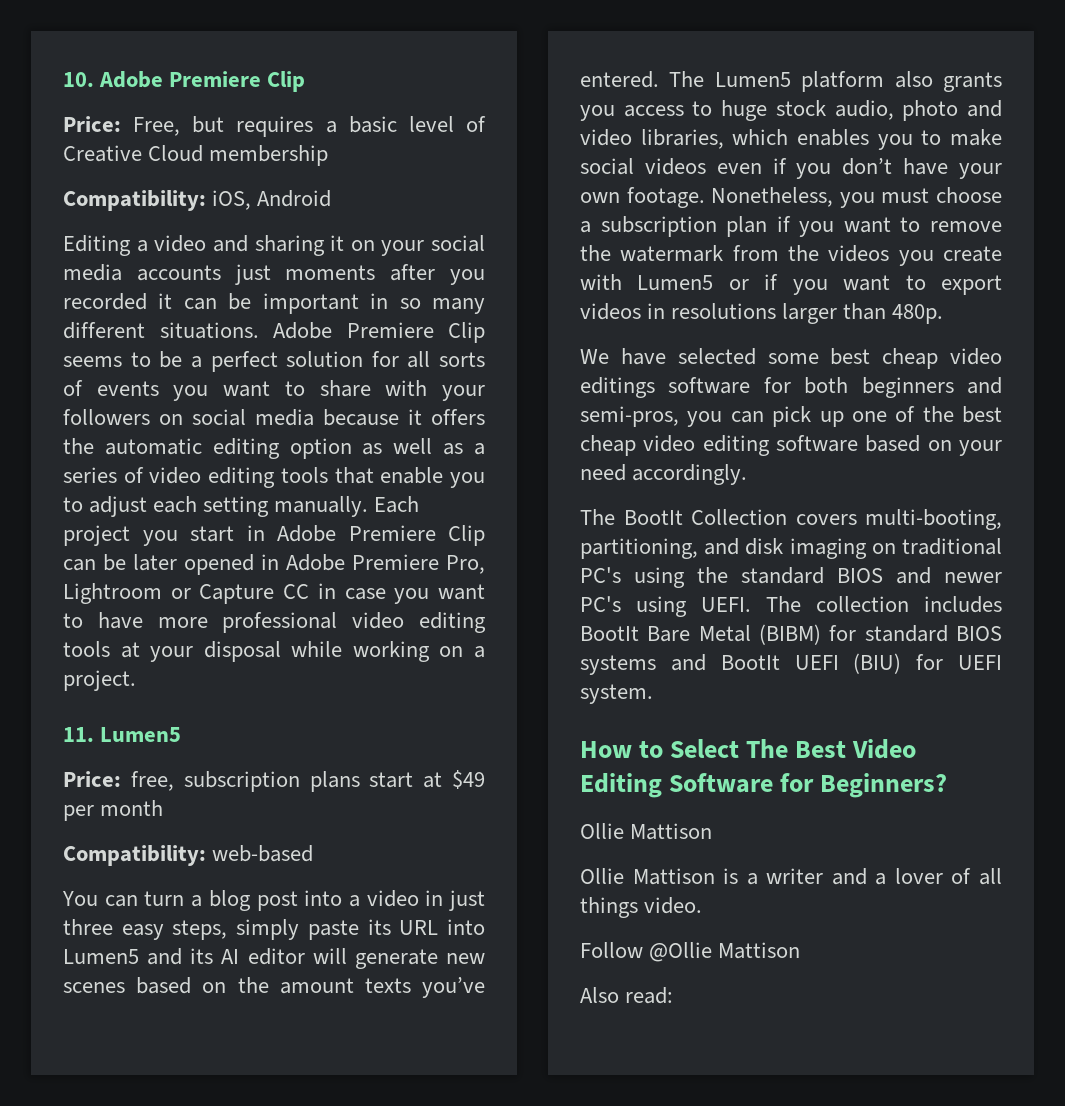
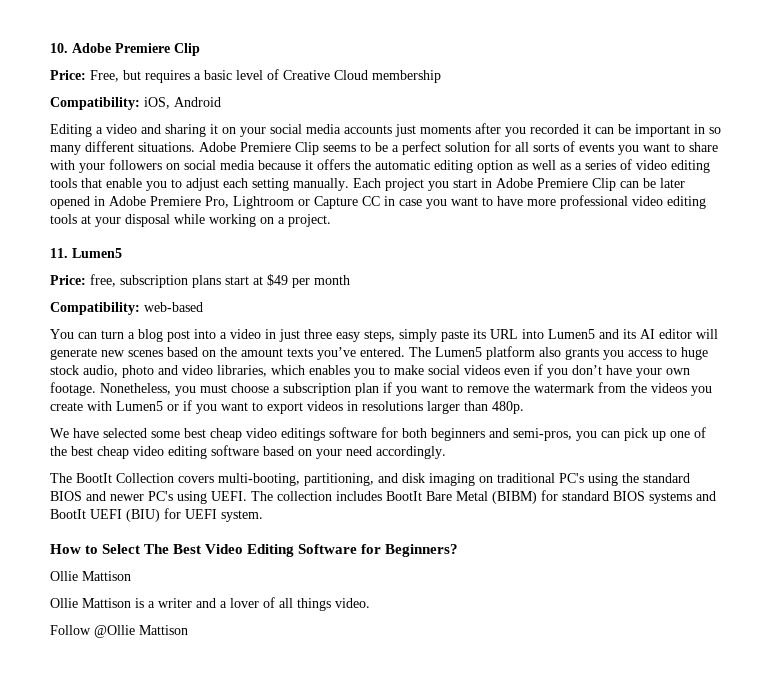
- Also read:

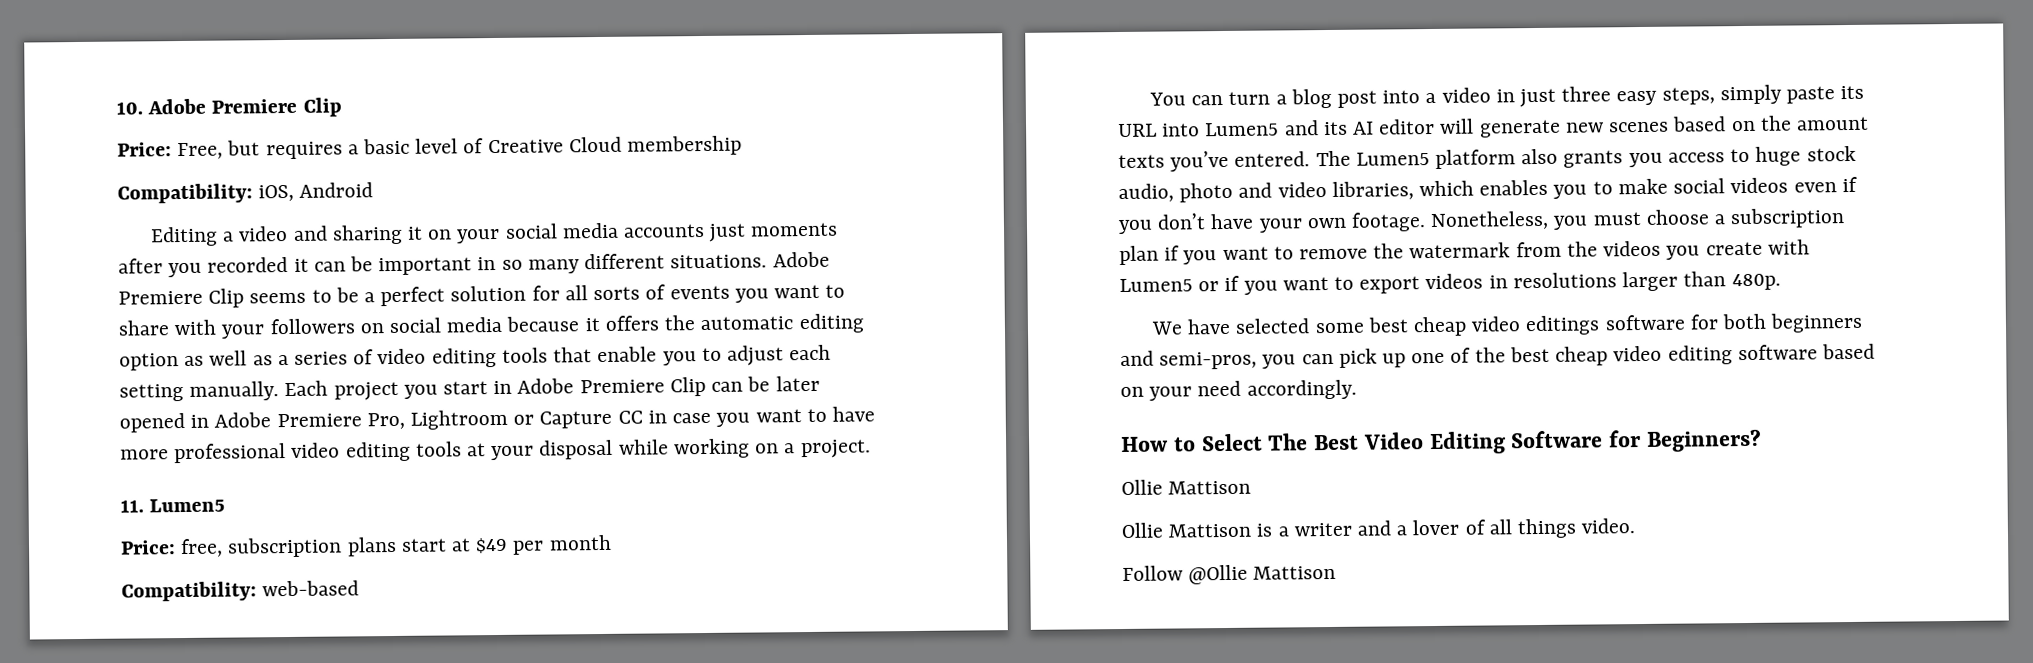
- The BootIt Collection covers multi-booting, partitioning, and disk imaging on traditional PC's using the standard BIOS and newer PC's using UEFI. The collection includes BootIt Bare Metal (BIBM) for standard BIOS systems and BootIt UEFI (BIU) for UEFI system.

